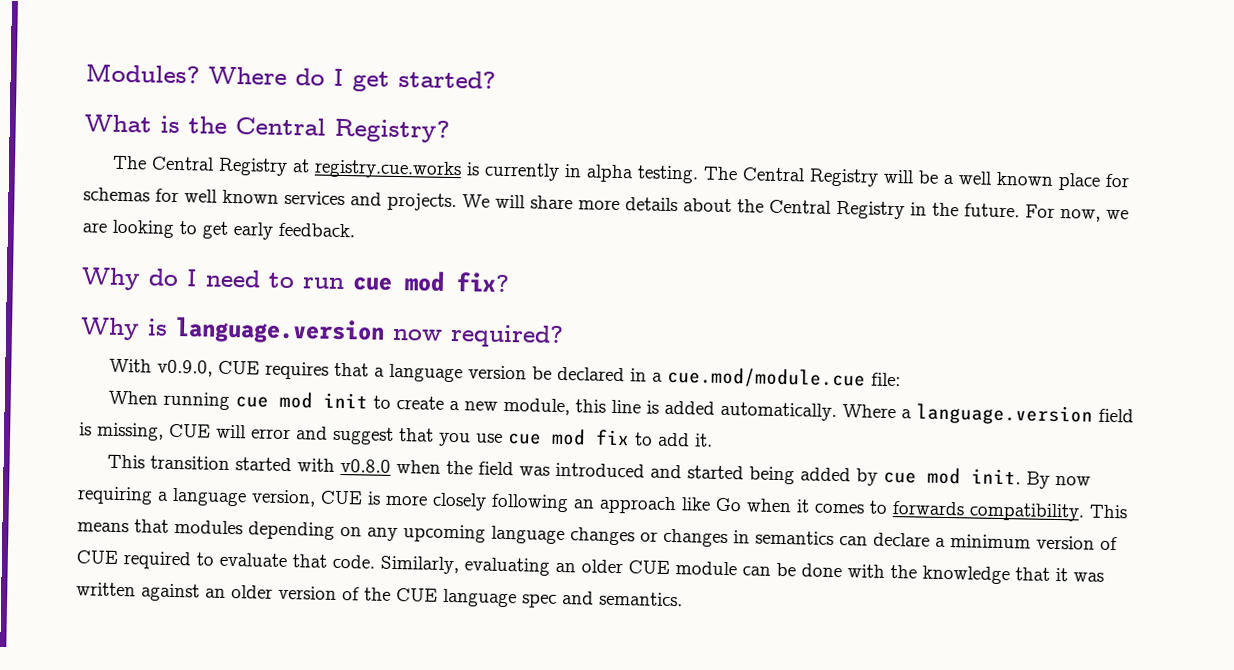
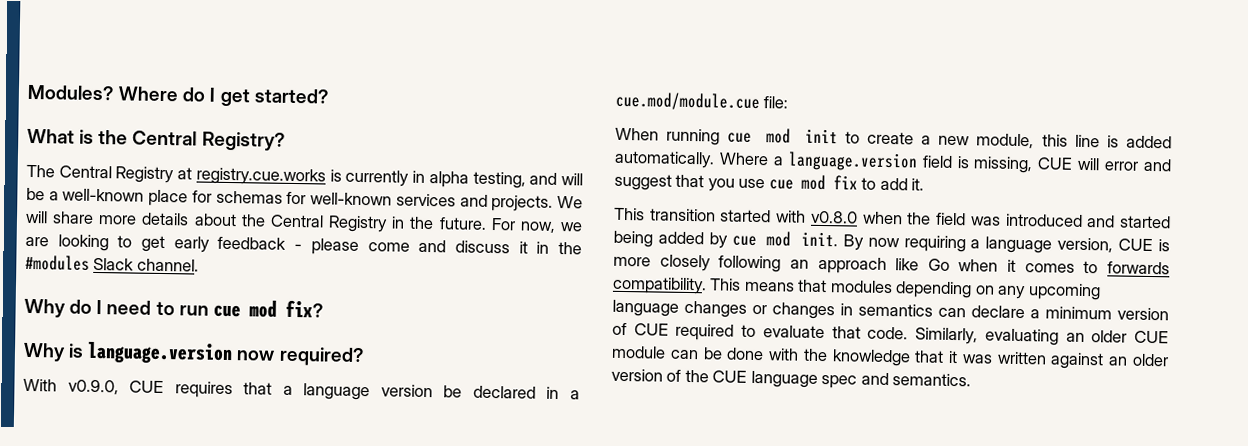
- The Central Registry at registry.cue.works is currently in alpha testing. The Central Registry will be a well known place for schemas for well known services and projects.
+ The Central Registry at registry.cue.works is currently in alpha testing, and will be a well-known place for schemas for well-known services and projects.
- For now, we are looking to get early feedback.
+ For now, we are looking to get early feedback - please come and discuss it in the #modules Slack channel.

